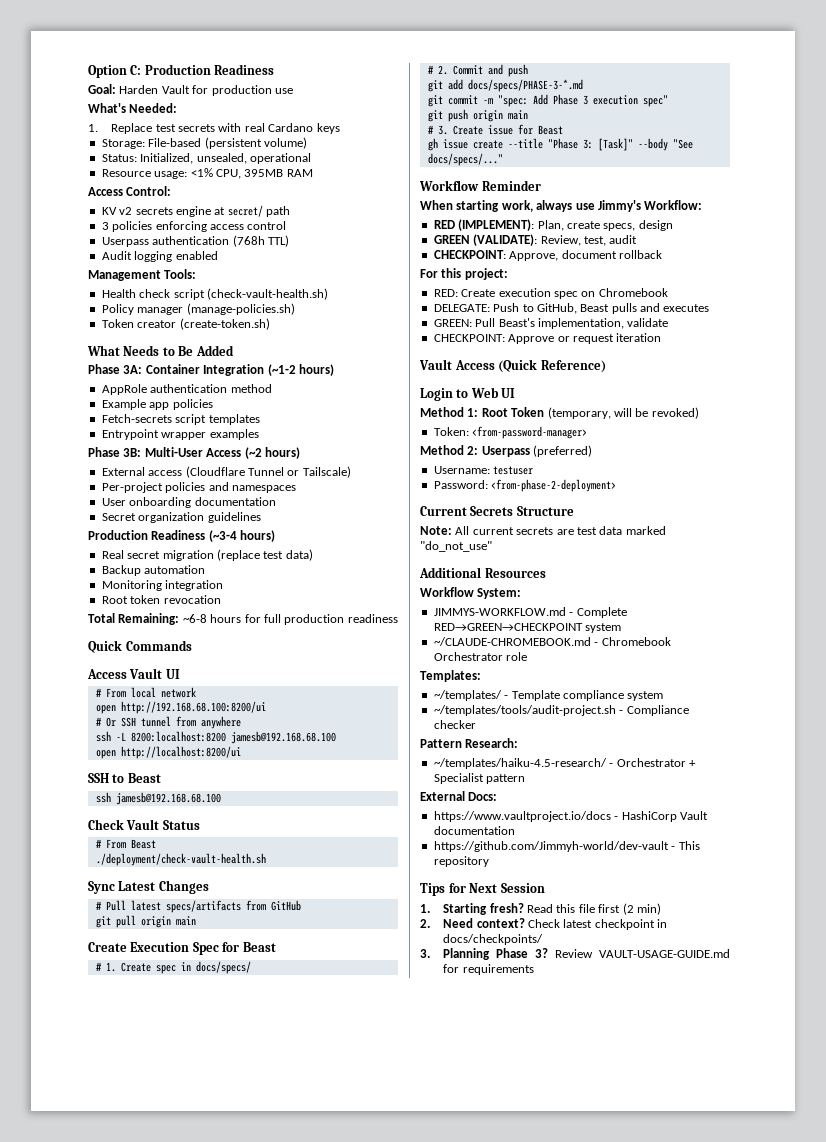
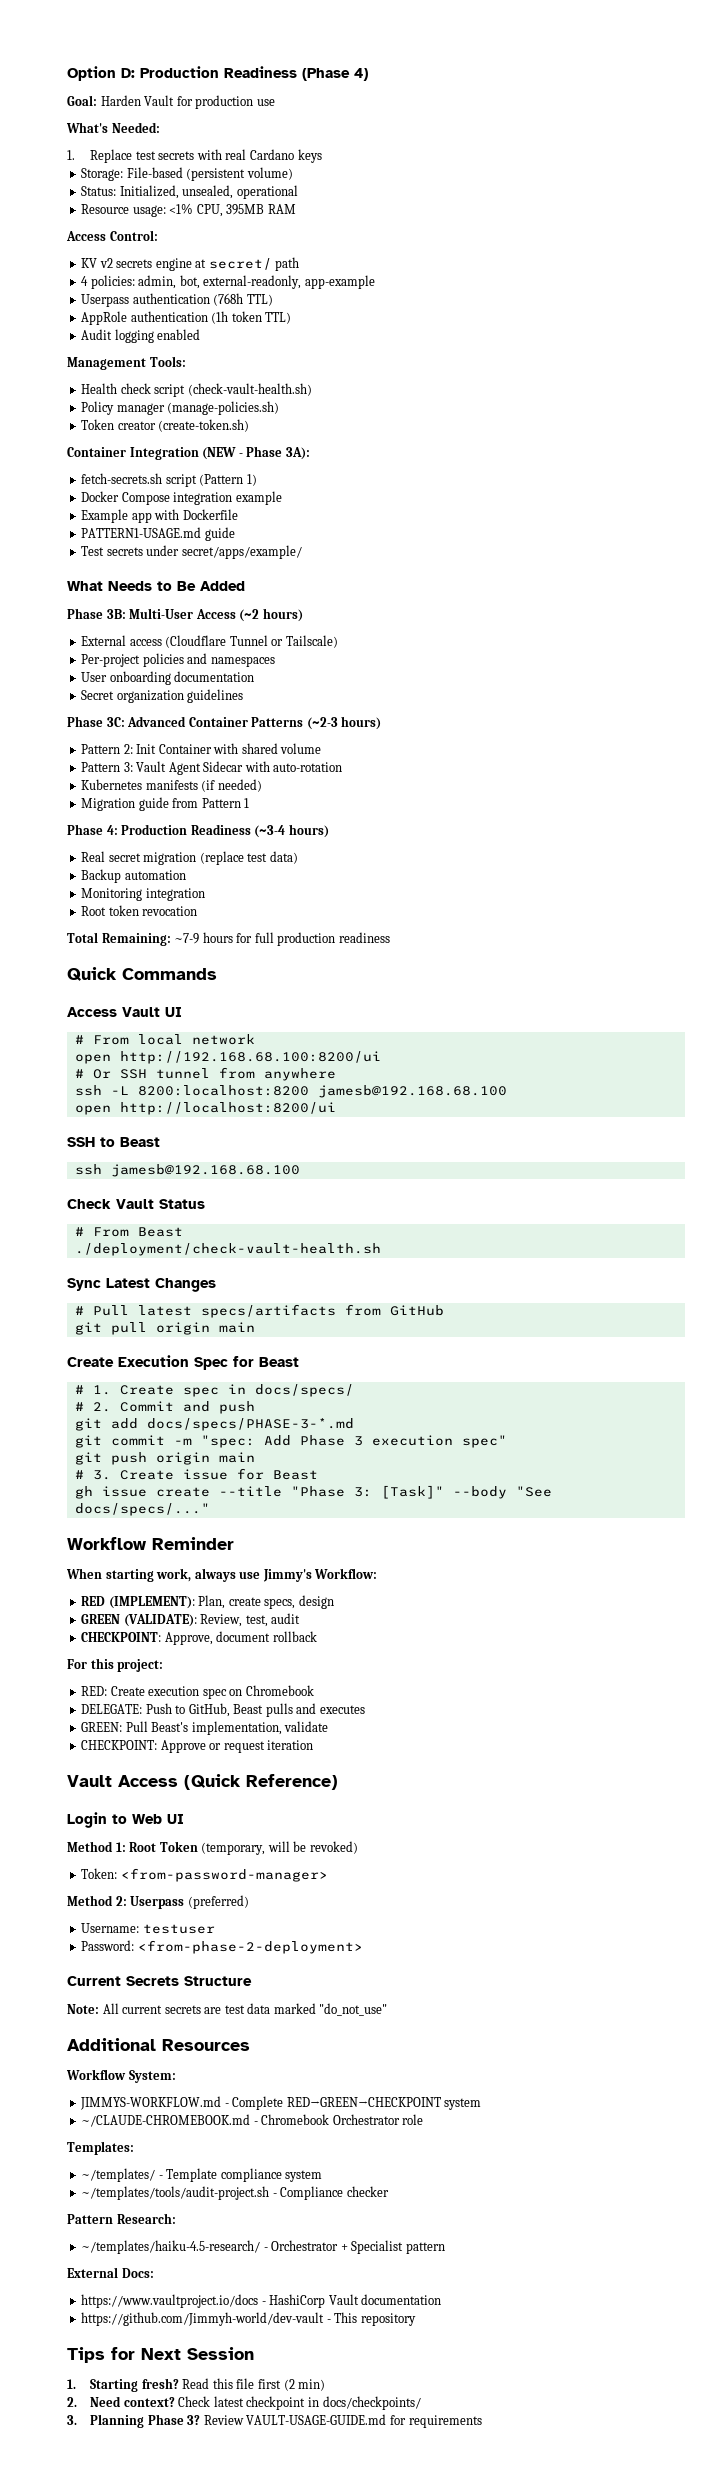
- Option C: Production Readiness
+ Option D: Production Readiness (Phase 4)
- 3 policies enforcing access control
+ 4 policies: admin, bot, external-readonly, app-example
+ AppRole authentication (1h token TTL)
+ Container Integration (NEW - Phase 3A):
+ fetch-secrets.sh script (Pattern 1)
+ Docker Compose integration example
+ Example app with Dockerfile
+ PATTERN1-USAGE.md guide
+ Test secrets under secret/apps/example/
- Phase 3A: Container Integration (~1-2 hours)
- AppRole authentication method
- Example app policies
- Fetch-secrets script templates
- Entrypoint wrapper examples
- Production Readiness (~3-4 hours)
+ Phase 3C: Advanced Container Patterns (~2-3 hours)
+ Pattern 2: Init Container with shared volume
+ Pattern 3: Vault Agent Sidecar with auto-rotation
+ Kubernetes manifests (if needed)
+ Migration guide from Pattern 1
+ Phase 4: Production Readiness (~3-4 hours)
- Total Remaining: ~6-8 hours for full production readiness
+ Total Remaining: ~7-9 hours for full production readiness

